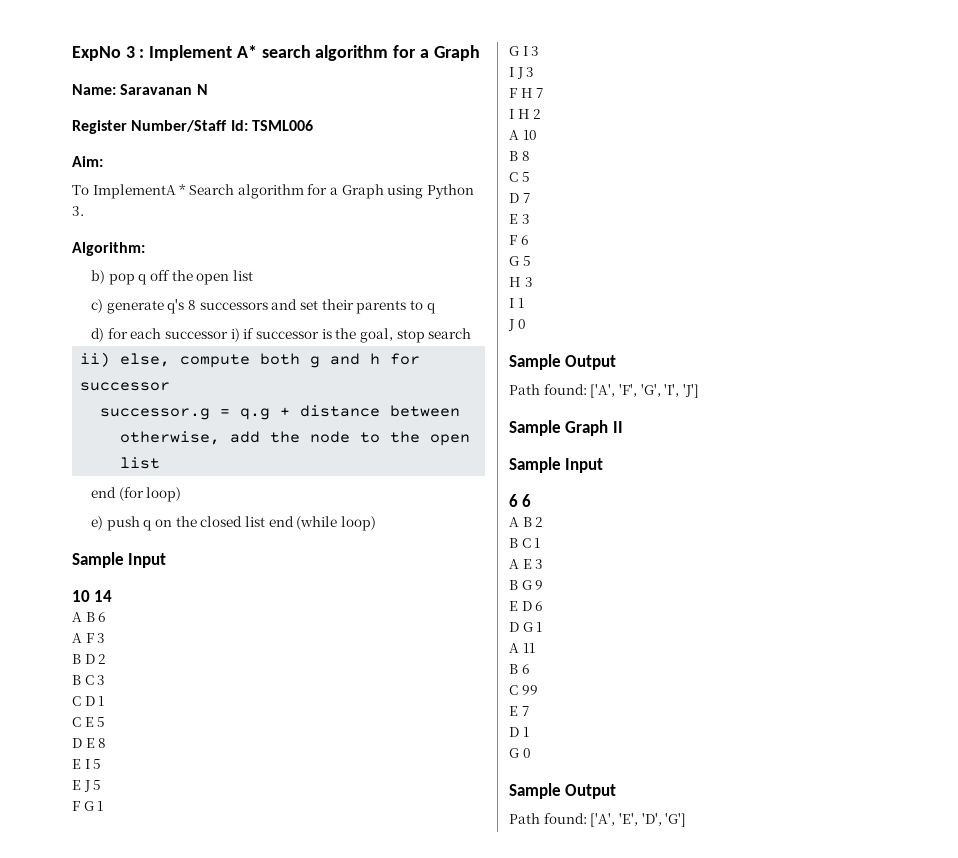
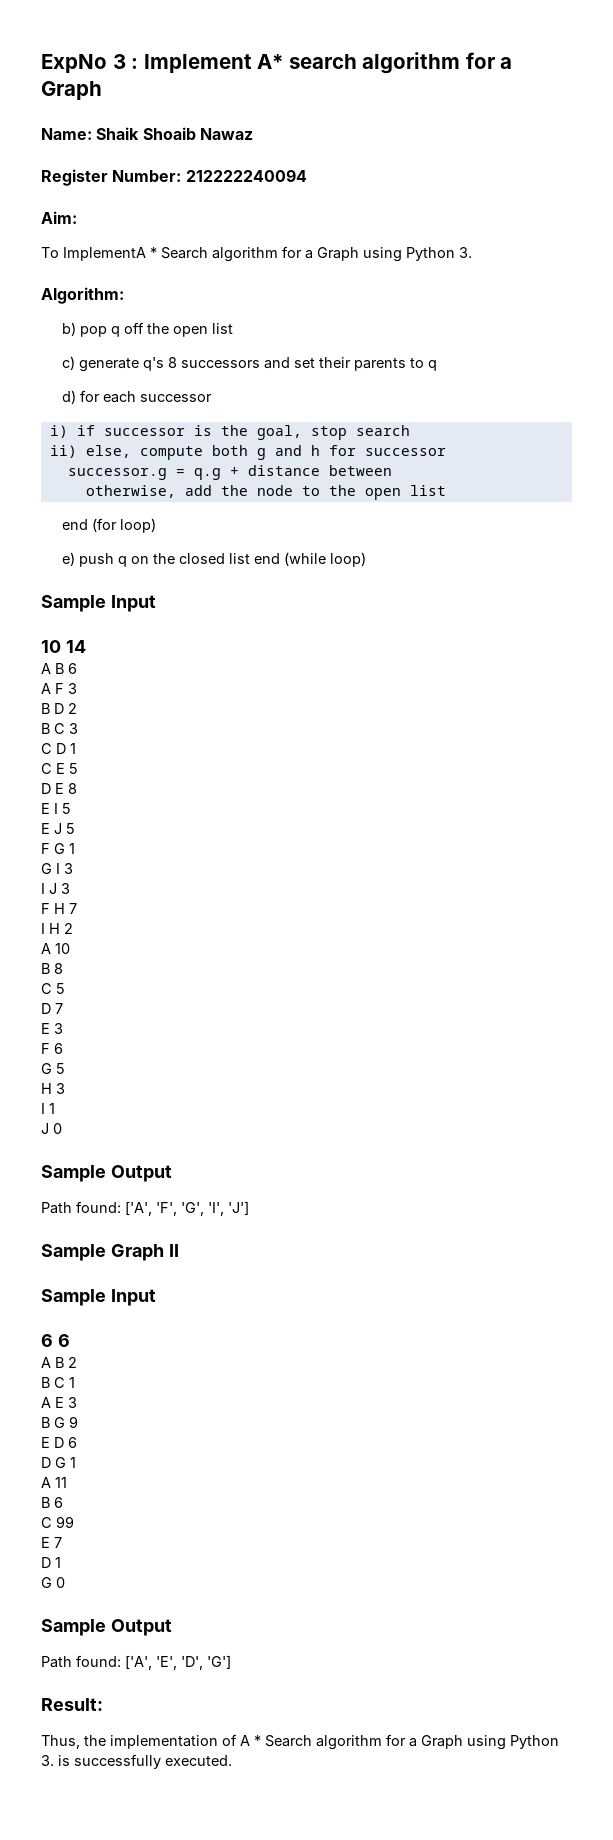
- Name: Saravanan N
- Register Number/Staff Id: TSML006
+ Name: Shaik Shoaib Nawaz
+ Register Number: 212222240094
- d) for each successor i) if successor is the goal, stop search
+ d) for each successor
+ i) if successor is the goal, stop search
+ Result:
+ Thus, the implementation of A * Search algorithm for a Graph using Python 3. is successfully executed.

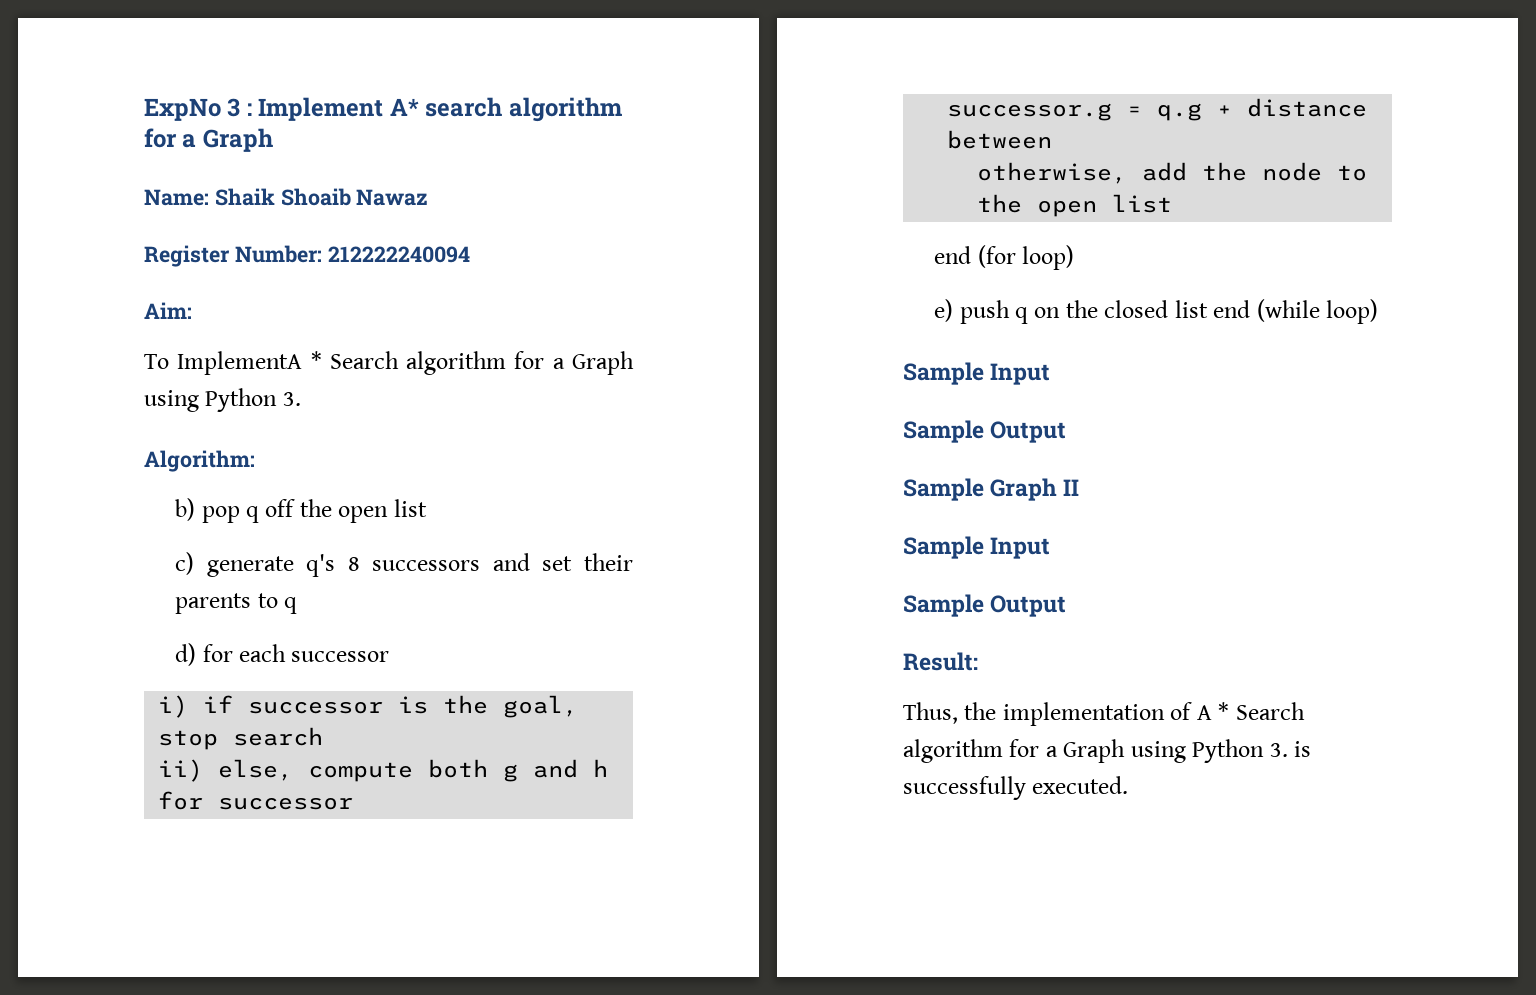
  e) push q on the closed list end (while loop)
  Sample Input
- 10 14
- A B 6
- A F 3
- B D 2
- B C 3
- C D 1
- C E 5
- D E 8
- E I 5
- E J 5
- F G 1
- G I 3
- I J 3
- F H 7
- I H 2
- A 10
- B 8
- C 5
- D 7
- E 3
- F 6
- G 5
- H 3
- I 1
- J 0
  Sample Output
- Path found: ['A', 'F', 'G', 'I', 'J']
  Sample Graph II
  Sample Input
- 6 6
- A B 2
- B C 1
- A E 3
- B G 9
- E D 6
- D G 1
- A 11
- B 6
- C 99
- E 7
- D 1
- G 0
  Sample Output
- Path found: ['A', 'E', 'D', 'G']

